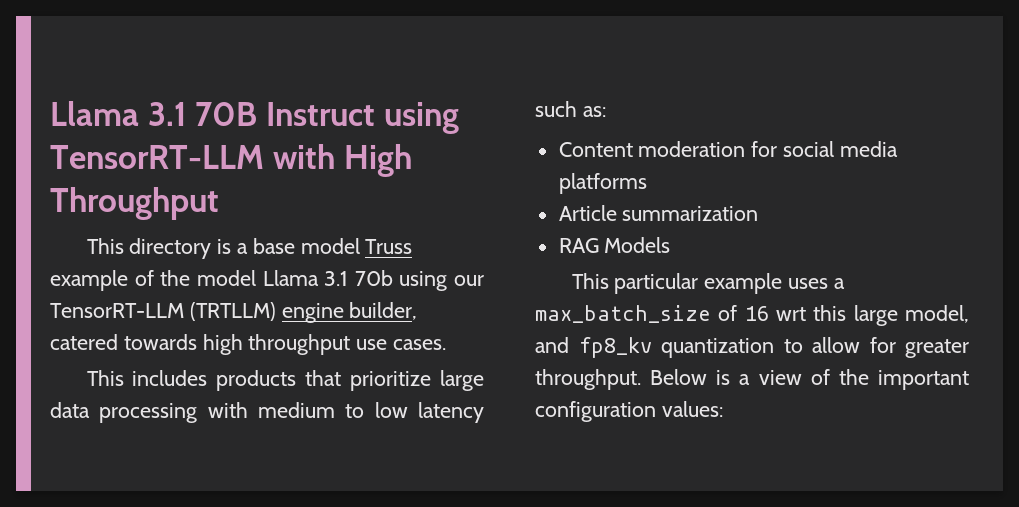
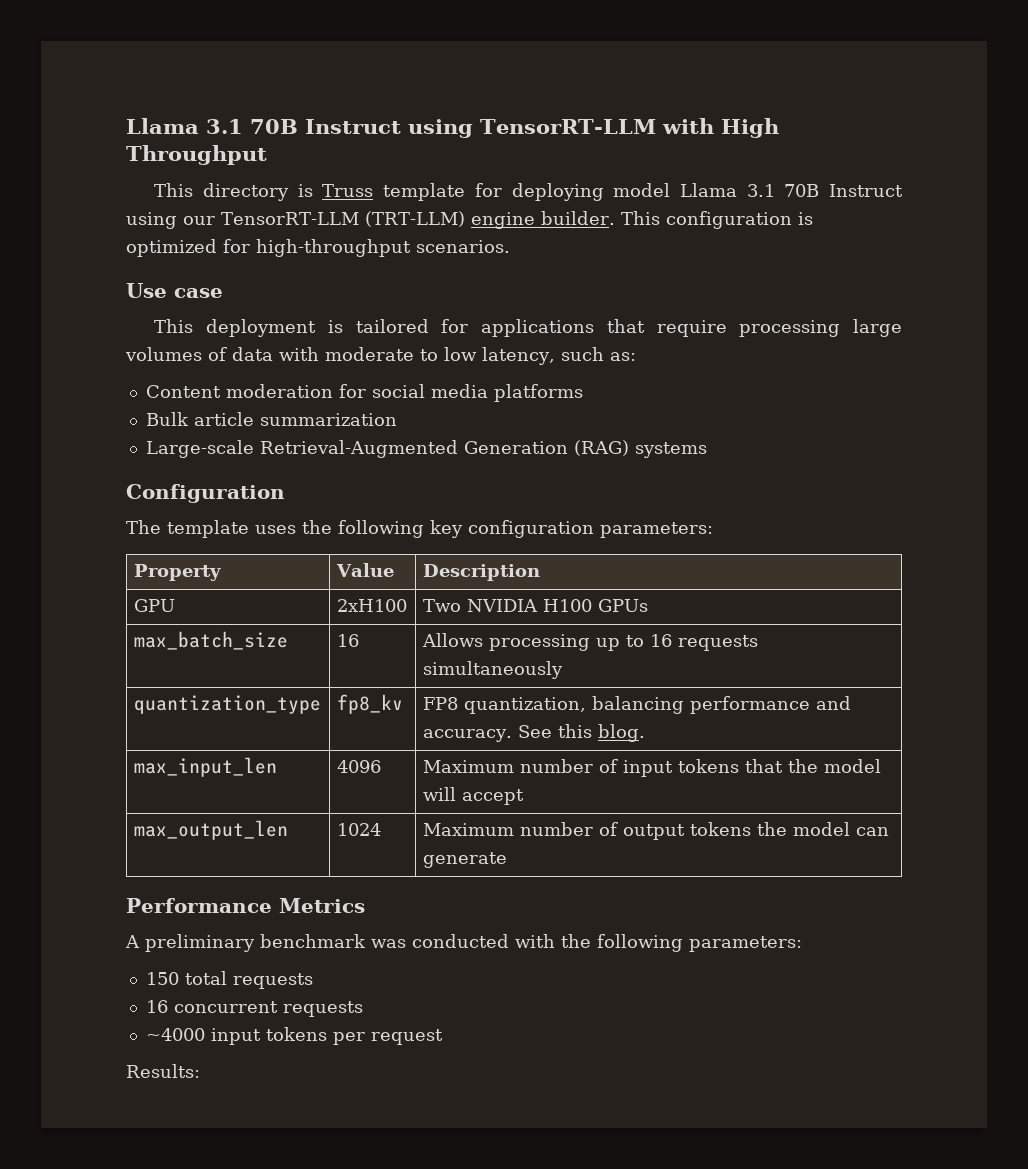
- This directory is a base model Truss example of the model Llama 3.1 70b using our TensorRT-LLM (TRTLLM) engine builder, catered towards high throughput use cases.
- This includes products that prioritize large data processing with medium to low latency such as:
+ This directory is Truss template for deploying model Llama 3.1 70B Instruct using our TensorRT-LLM (TRT-LLM) engine builder. This configuration is optimized for high-throughput scenarios.
+ Use case
+ This deployment is tailored for applications that require processing large volumes of data with moderate to low latency, such as:
- Article summarization
+ Bulk article summarization
- RAG Models
- This particular example uses a max_batch_size of 16 wrt this large model, and fp8_kv quantization to allow for greater throughput. Below is a view of the important configuration values:
+ Large-scale Retrieval-Augmented Generation (RAG) systems
+ Configuration
+ The template uses the following key configuration parameters:
+ Property | Value | Description
+ GPU | 2xH100 | Two NVIDIA H100 GPUs
+ max_batch_size | 16 | Allows processing up to 16 requests simultaneously
+ quantization_type | fp8_kv | FP8 quantization, balancing performance and accuracy. See this blog.
+ max_input_len | 4096 | Maximum number of input tokens that the model will accept
+ max_output_len | 1024 | Maximum number of output tokens the model can generate
+ Performance Metrics
+ A preliminary benchmark was conducted with the following parameters:
+ 150 total requests
+ 16 concurrent requests
+ ~4000 input tokens per request
+ Results:

